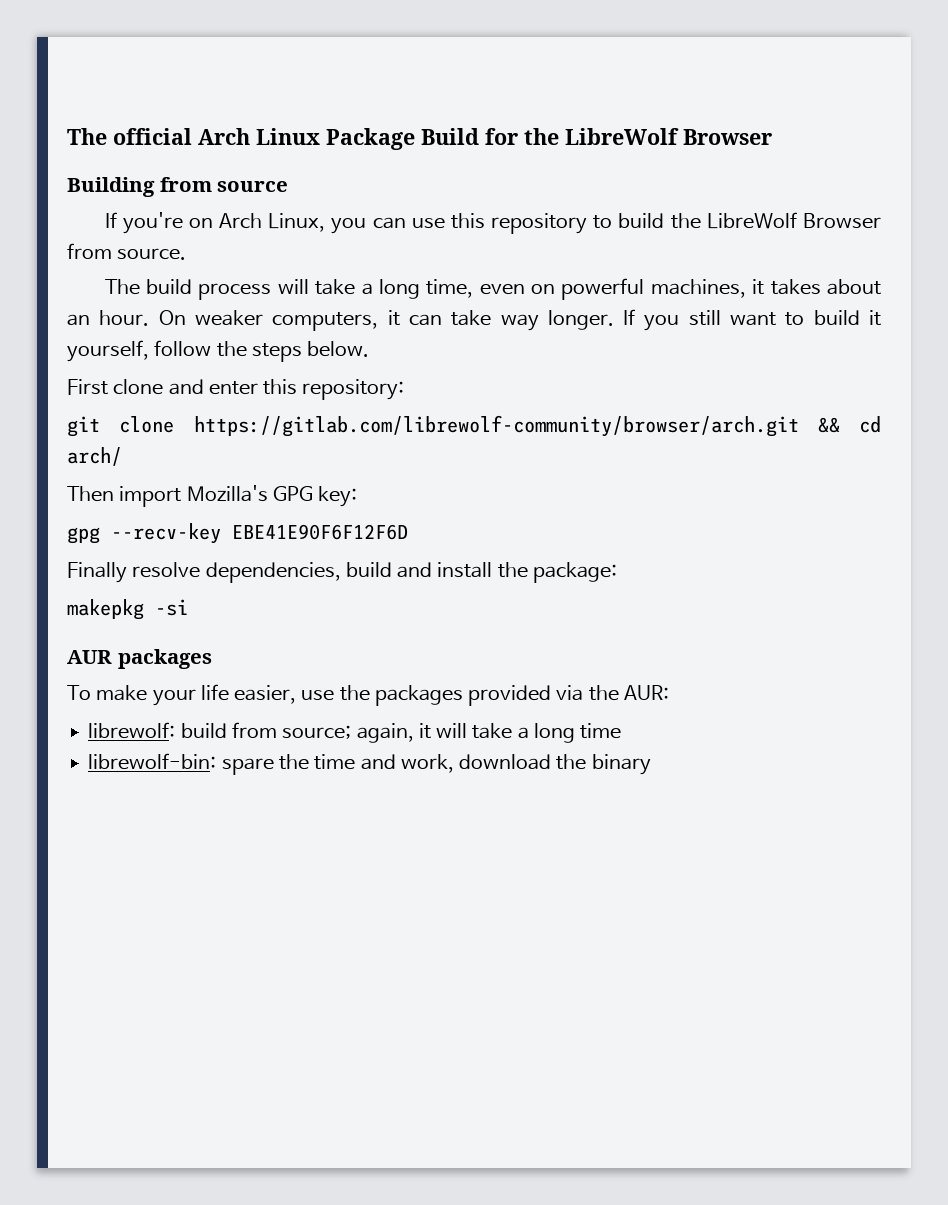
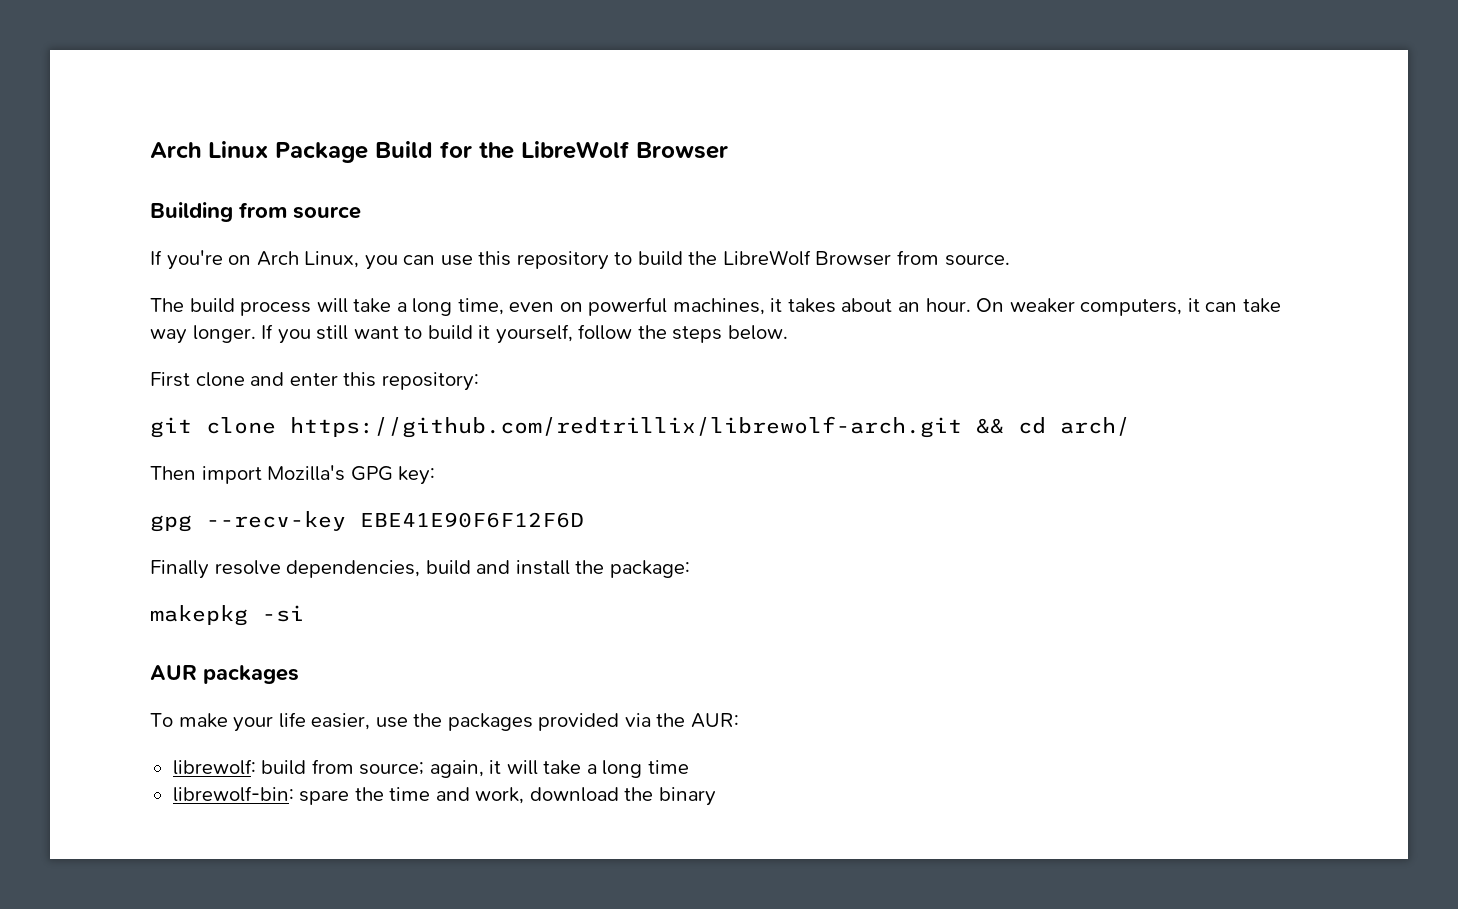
- The official Arch Linux Package Build for the LibreWolf Browser
+ Arch Linux Package Build for the LibreWolf Browser
- git clone https://gitlab.com/librewolf-community/browser/arch.git && cd arch/
+ git clone https://github.com/redtrillix/librewolf-arch.git && cd arch/

